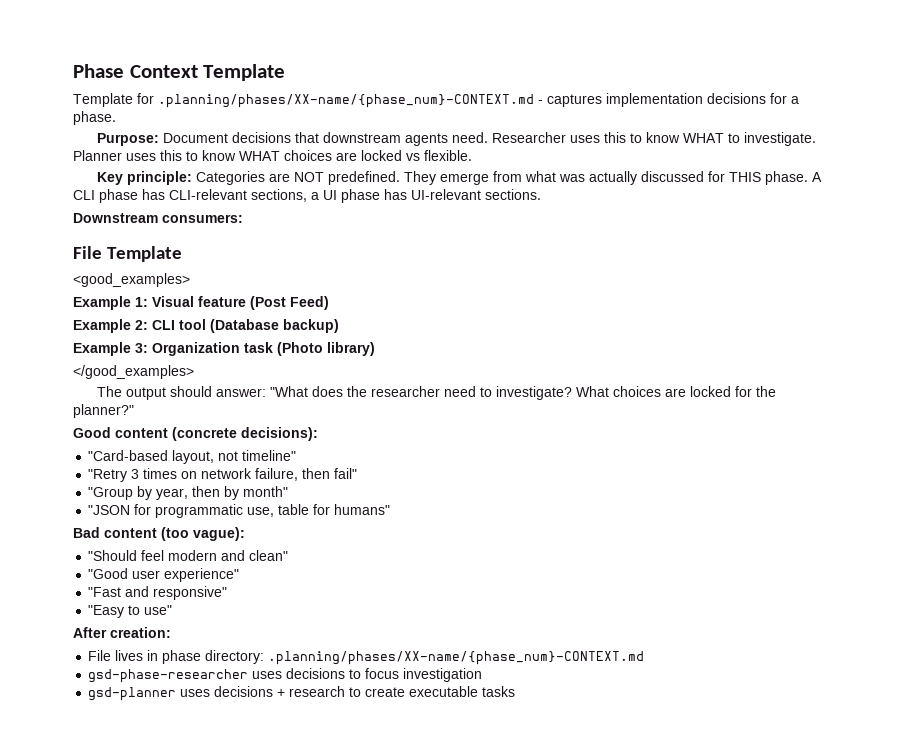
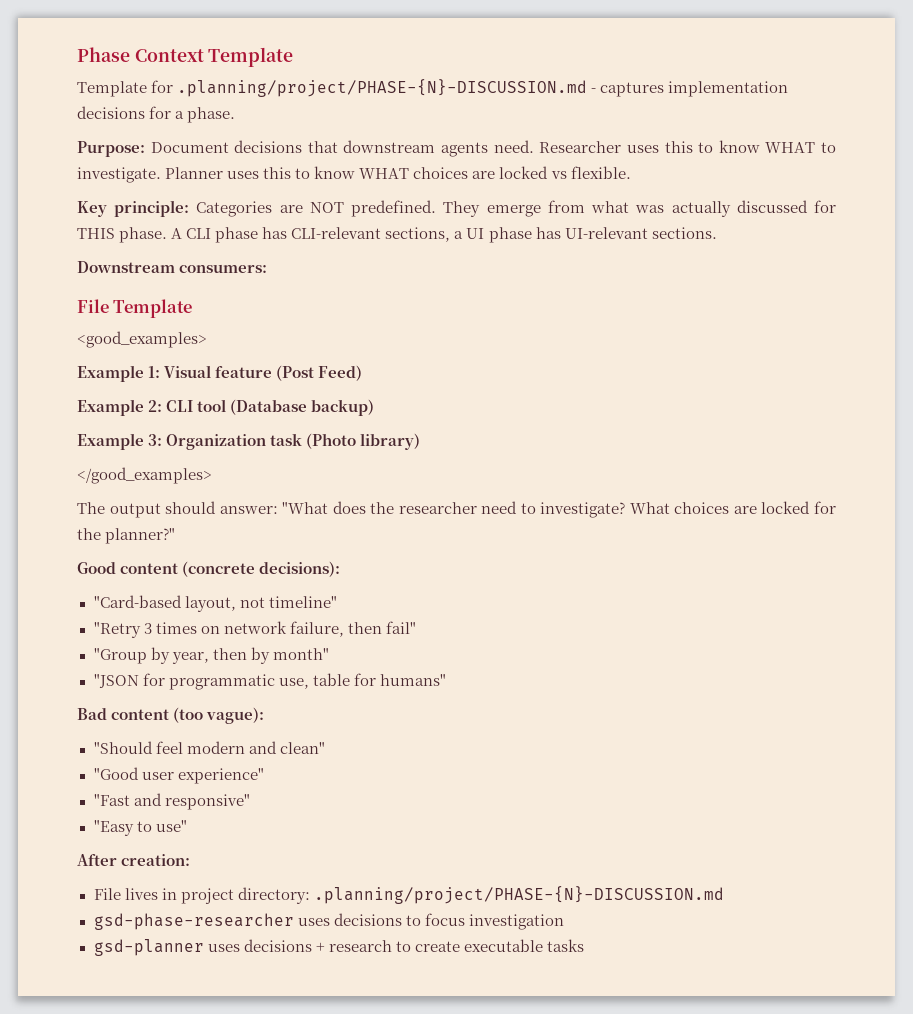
- Template for .planning/phases/XX-name/{phase_num}-CONTEXT.md - captures implementation decisions for a phase.
+ Template for .planning/project/PHASE-{N}-DISCUSSION.md - captures implementation decisions for a phase.
- File lives in phase directory: .planning/phases/XX-name/{phase_num}-CONTEXT.md
+ File lives in project directory: .planning/project/PHASE-{N}-DISCUSSION.md

